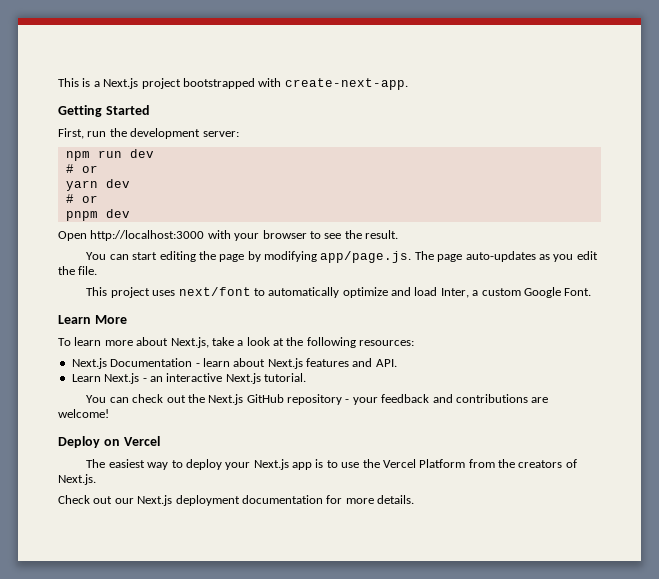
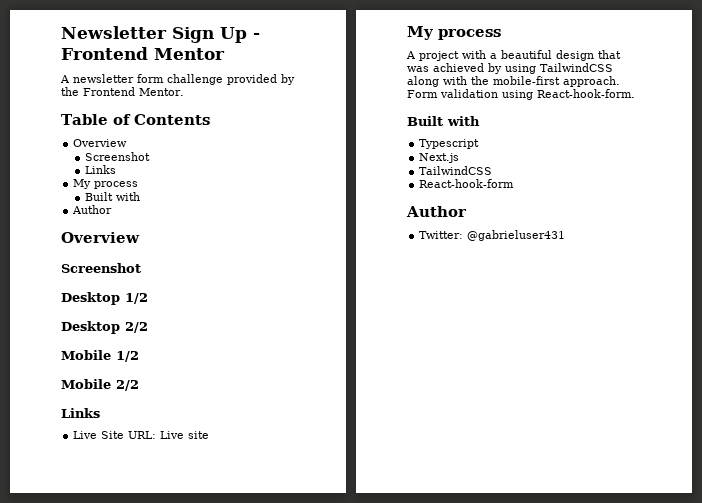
- This is a Next.js project bootstrapped with create-next-app.
- Getting Started
- First, run the development server:
- npm run dev
- # or
- yarn dev
- # or
- pnpm dev
- Open http://localhost:3000 with your browser to see the result.
- You can start editing the page by modifying app/page.js. The page auto-updates as you edit the file.
- This project uses next/font to automatically optimize and load Inter, a custom Google Font.
- Learn More
- To learn more about Next.js, take a look at the following resources:
- Next.js Documentation - learn about Next.js features and API.
- Learn Next.js - an interactive Next.js tutorial.
- You can check out the Next.js GitHub repository - your feedback and contributions are welcome!
- Deploy on Vercel
- The easiest way to deploy your Next.js app is to use the Vercel Platform from the creators of Next.js.
- Check out our Next.js deployment documentation for more details.
+ Newsletter Sign Up - Frontend Mentor
+ A newsletter form challenge provided by the Frontend Mentor.
+ Table of Contents
+ Overview
+ Screenshot
+ Links
+ My process
+ Built with
+ Author
+ Overview
+ Screenshot
+ Desktop 1/2
+ Desktop 2/2
+ Mobile 1/2
+ Mobile 2/2
+ Links
+ Live Site URL: Live site
+ My process
+ A project with a beautiful design that was achieved by using TailwindCSS along with the mobile-first approach. Form validation using React-hook-form.
+ Built with
+ Typescript
+ Next.js
+ TailwindCSS
+ React-hook-form
+ Author
+ Twitter: @gabrieluser431

